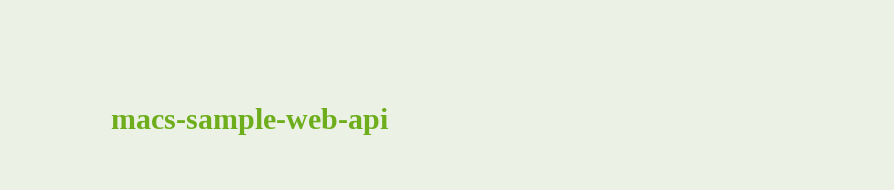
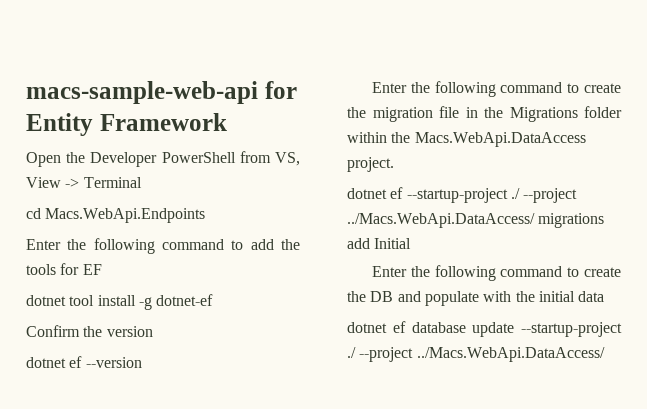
- macs-sample-web-api
+ macs-sample-web-api for Entity Framework
+ Open the Developer PowerShell from VS, View -> Terminal
+ cd Macs.WebApi.Endpoints
+ Enter the following command to add the tools for EF
+ dotnet tool install -g dotnet-ef
+ Confirm the version
+ dotnet ef --version
+ Enter the following command to create the migration file in the Migrations folder within the Macs.WebApi.DataAccess project.
+ dotnet ef --startup-project ./ --project ../Macs.WebApi.DataAccess/ migrations add Initial
+ Enter the following command to create the DB and populate with the initial data
+ dotnet ef database update --startup-project ./ --project ../Macs.WebApi.DataAccess/

